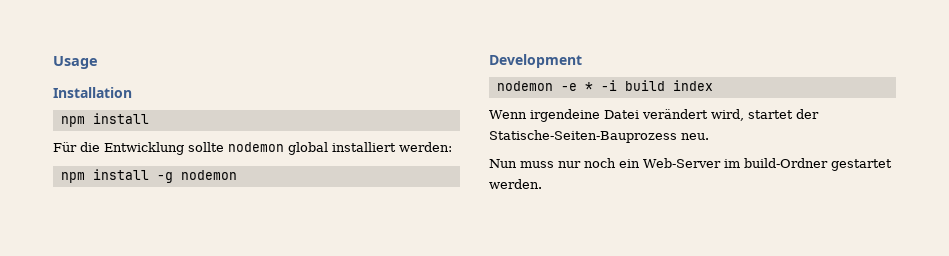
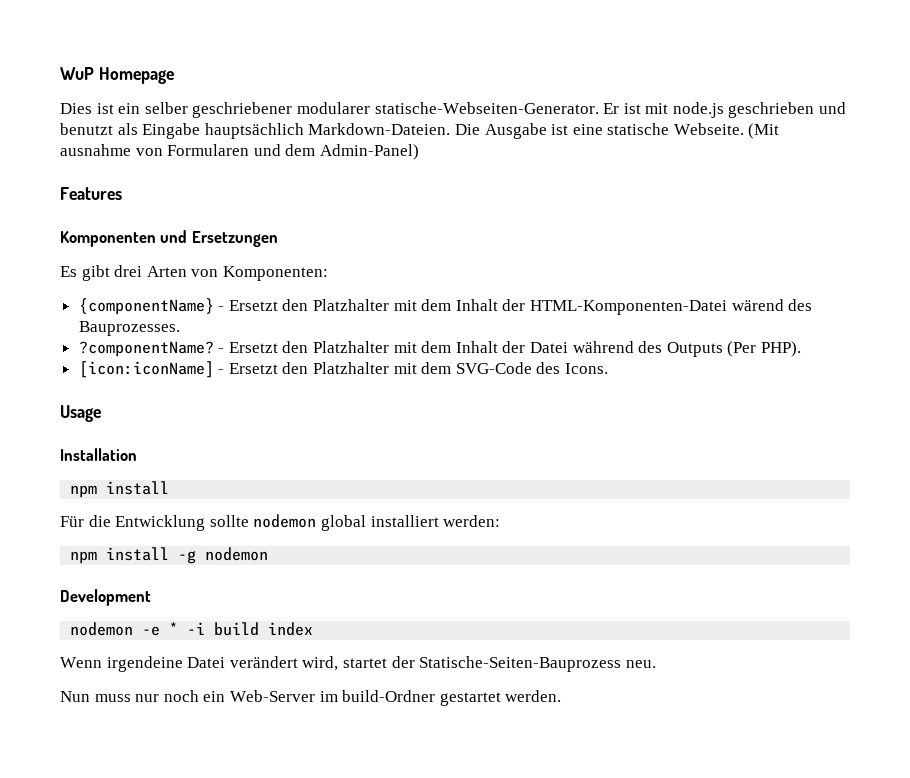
+ WuP Homepage
+ Dies ist ein selber geschriebener modularer statische-Webseiten-Generator. Er ist mit node.js geschrieben und benutzt als Eingabe hauptsächlich Markdown-Dateien. Die Ausgabe ist eine statische Webseite. (Mit ausnahme von Formularen und dem Admin-Panel)
+ Features
+ Komponenten und Ersetzungen
+ Es gibt drei Arten von Komponenten:
+ {componentName} - Ersetzt den Platzhalter mit dem Inhalt der HTML-Komponenten-Datei wärend des Bauprozesses.
+ ?componentName? - Ersetzt den Platzhalter mit dem Inhalt der Datei während des Outputs (Per PHP).
+ [icon:iconName] - Ersetzt den Platzhalter mit dem SVG-Code des Icons.

